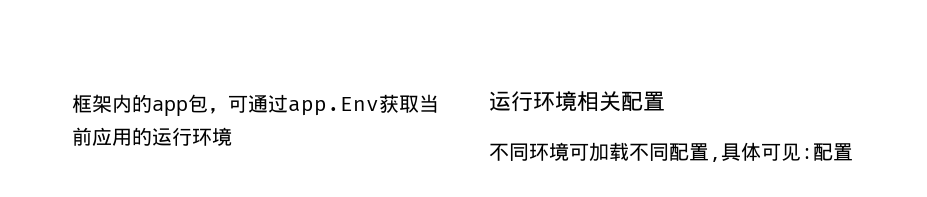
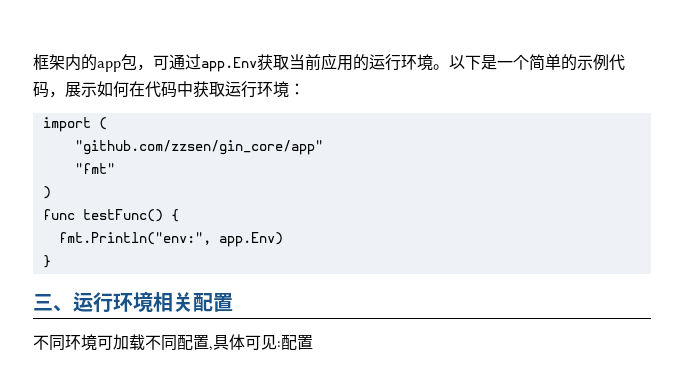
- 框架内的app包，可通过app.Env获取当前应用的运行环境
- 运行环境相关配置
+ 框架内的app包，可通过app.Env获取当前应用的运行环境。以下是一个简单的示例代码，展示如何在代码中获取运行环境：
+ import (
+ "github.com/zzsen/gin_core/app"
+ "fmt"
+ )
+ func testFunc() {
+ fmt.Println("env:", app.Env)
+ }
+ 三、运行环境相关配置

